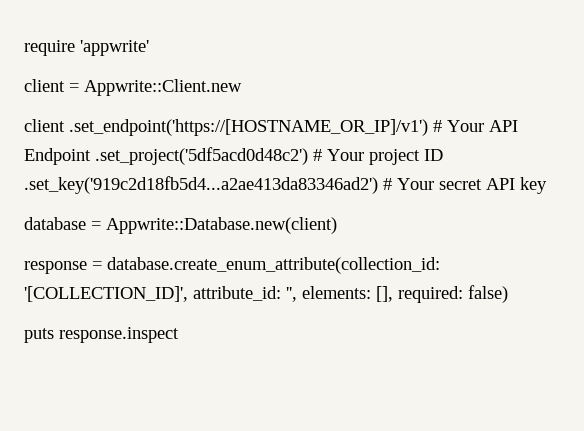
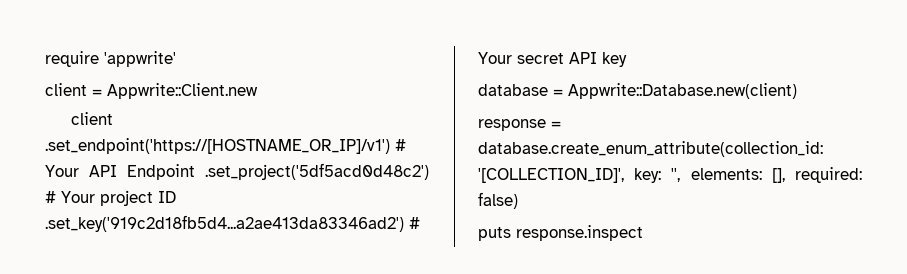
- response = database.create_enum_attribute(collection_id: '[COLLECTION_ID]', attribute_id: '', elements: [], required: false)
+ response = database.create_enum_attribute(collection_id: '[COLLECTION_ID]', key: '', elements: [], required: false)

